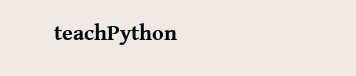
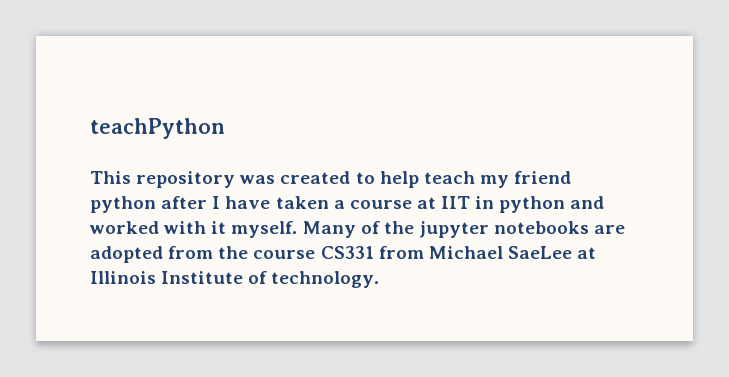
+ This repository was created to help teach my friend python after I have taken a course at IIT in python and worked with it myself. Many of the jupyter notebooks are adopted from the course CS331 from Michael SaeLee at Illinois Institute of technology.

